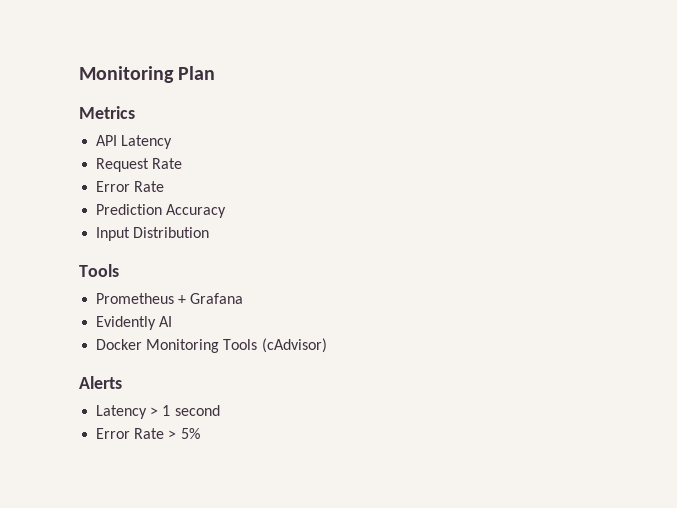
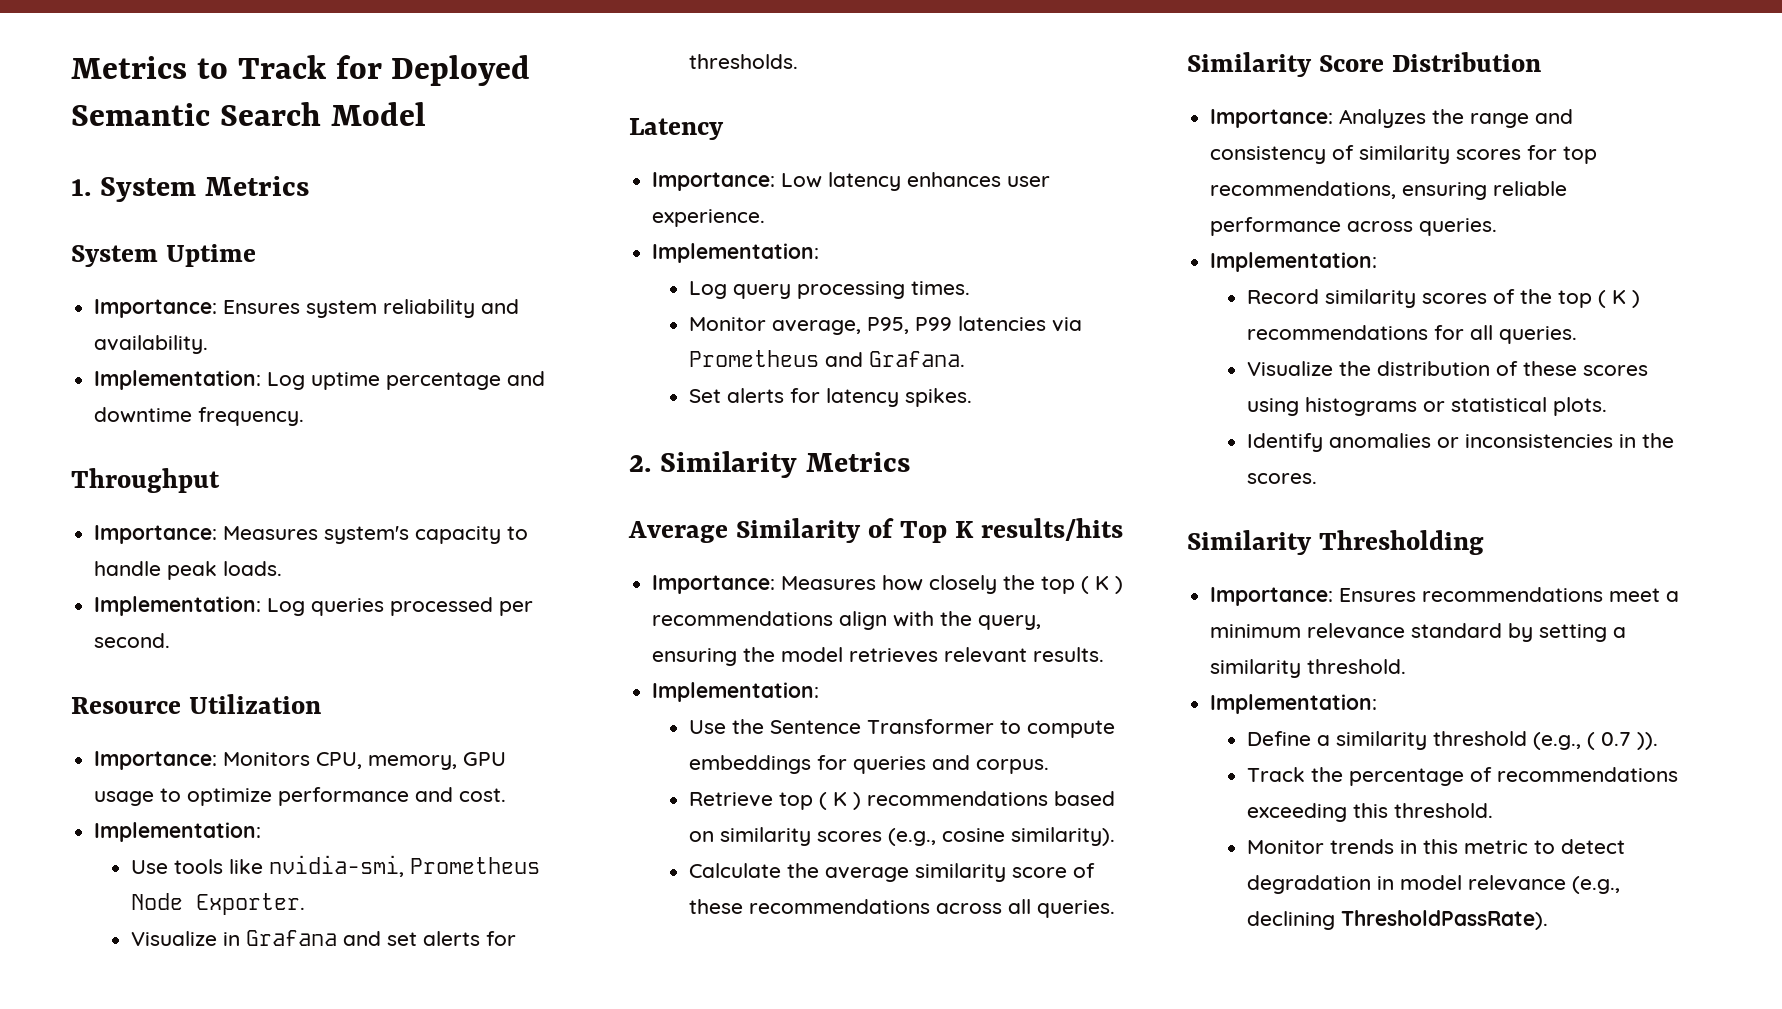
- Monitoring Plan
- Metrics
- API Latency
- Request Rate
- Error Rate
- Prediction Accuracy
- Input Distribution
- Tools
- Prometheus + Grafana
- Evidently AI
- Docker Monitoring Tools (cAdvisor)
- Alerts
- Latency > 1 second
- Error Rate > 5%
+ Metrics to Track for Deployed Semantic Search Model
+ 1. System Metrics
+ System Uptime
+ Importance: Ensures system reliability and availability.
+ Implementation: Log uptime percentage and downtime frequency.
+ Throughput
+ Importance: Measures system's capacity to handle peak loads.
+ Implementation: Log queries processed per second.
+ Resource Utilization
+ Importance: Monitors CPU, memory, GPU usage to optimize performance and cost.
+ Implementation:
+ Use tools like nvidia-smi, Prometheus Node Exporter.
+ Visualize in Grafana and set alerts for thresholds.
+ Latency
+ Importance: Low latency enhances user experience.
+ Implementation:
+ Log query processing times.
+ Monitor average, P95, P99 latencies via Prometheus and Grafana.
+ Set alerts for latency spikes.
+ 2. Similarity Metrics
+ Average Similarity of Top K results/hits
+ Importance: Measures how closely the top ( K ) recommendations align with the query, ensuring the model retrieves relevant results.
+ Implementation:
+ Use the Sentence Transformer to compute embeddings for queries and corpus.
+ Retrieve top ( K ) recommendations based on similarity scores (e.g., cosine similarity).
+ Calculate the average similarity score of these recommendations across all queries.
+ Similarity Score Distribution
+ Importance: Analyzes the range and consistency of similarity scores for top recommendations, ensuring reliable performance across queries.
+ Implementation:
+ Record similarity scores of the top ( K ) recommendations for all queries.
+ Visualize the distribution of these scores using histograms or statistical plots.
+ Identify anomalies or inconsistencies in the scores.
+ Similarity Thresholding
+ Importance: Ensures recommendations meet a minimum relevance standard by setting a similarity threshold.
+ Implementation:
+ Define a similarity threshold (e.g., ( 0.7 )).
+ Track the percentage of recommendations exceeding this threshold.
+ Monitor trends in this metric to detect degradation in model relevance (e.g., declining ThresholdPassRate).

